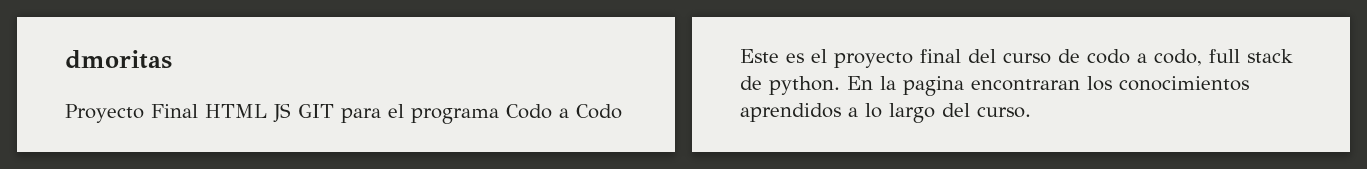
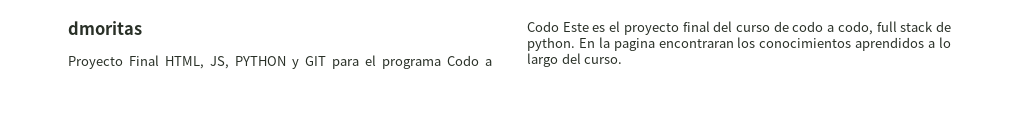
- Proyecto Final HTML JS GIT para el programa Codo a Codo Este es el proyecto final del curso de codo a codo, full stack de python.
+ Proyecto Final HTML, JS, PYTHON y GIT para el programa Codo a Codo Este es el proyecto final del curso de codo a codo, full stack de python.

